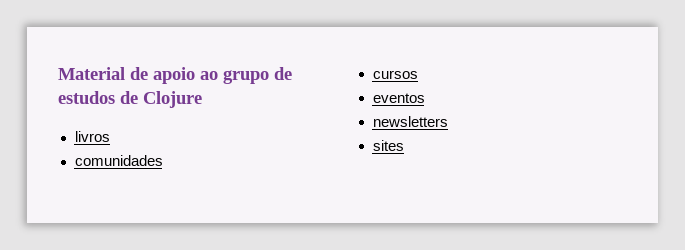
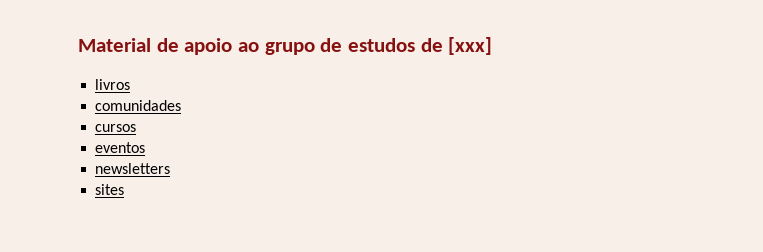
- Material de apoio ao grupo de estudos de Clojure
+ Material de apoio ao grupo de estudos de [xxx]

